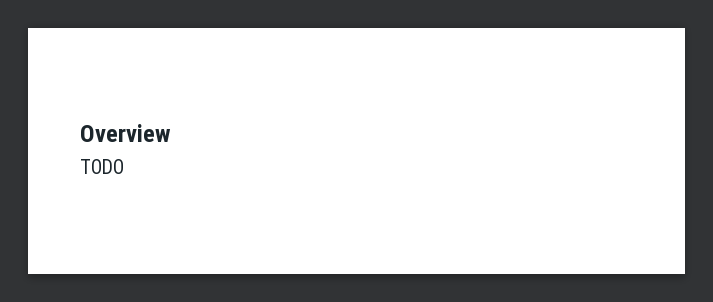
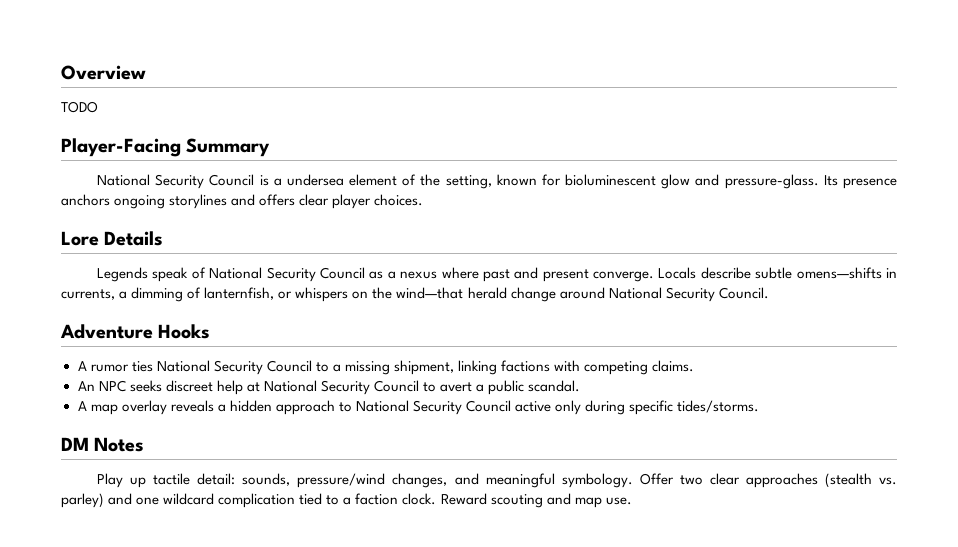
+ Player-Facing Summary
+ National Security Council is a undersea element of the setting, known for bioluminescent glow and pressure-glass. Its presence anchors ongoing storylines and offers clear player choices.
+ Lore Details
+ Legends speak of National Security Council as a nexus where past and present converge. Locals describe subtle omens—shifts in currents, a dimming of lanternfish, or whispers on the wind—that herald change around National Security Council.
+ Adventure Hooks
+ A rumor ties National Security Council to a missing shipment, linking factions with competing claims.
+ An NPC seeks discreet help at National Security Council to avert a public scandal.
+ A map overlay reveals a hidden approach to National Security Council active only during specific tides/storms.
+ DM Notes
+ Play up tactile detail: sounds, pressure/wind changes, and meaningful symbology. Offer two clear approaches (stealth vs. parley) and one wildcard complication tied to a faction clock. Reward scouting and map use.

